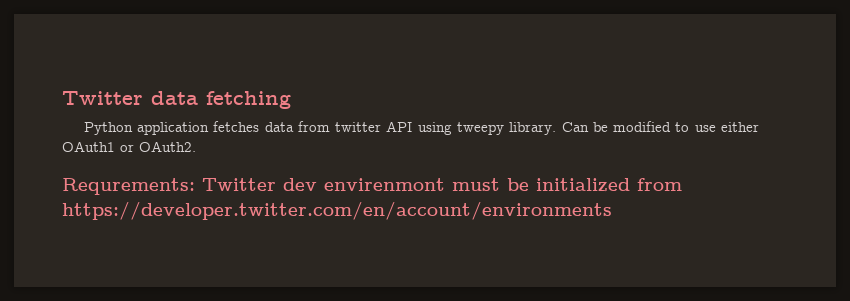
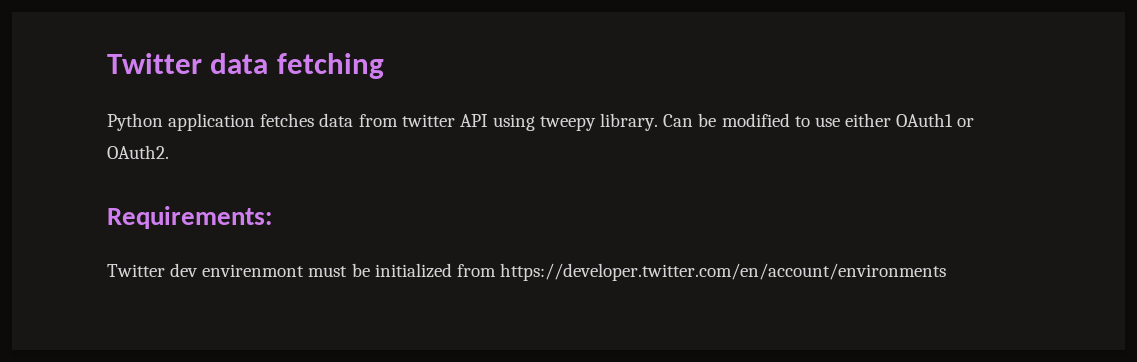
- Requrements: Twitter dev envirenmont must be initialized from https://developer.twitter.com/en/account/environments
+ Requirements:
+ Twitter dev envirenmont must be initialized from https://developer.twitter.com/en/account/environments

